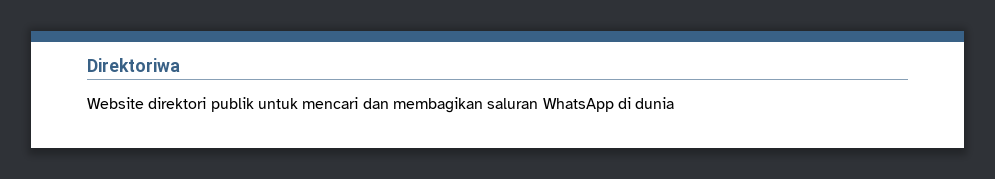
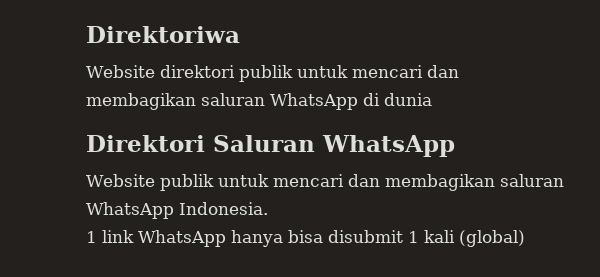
+ Direktori Saluran WhatsApp
+ Website publik untuk mencari dan membagikan saluran WhatsApp Indonesia.
+ 1 link WhatsApp hanya bisa disubmit 1 kali (global)

